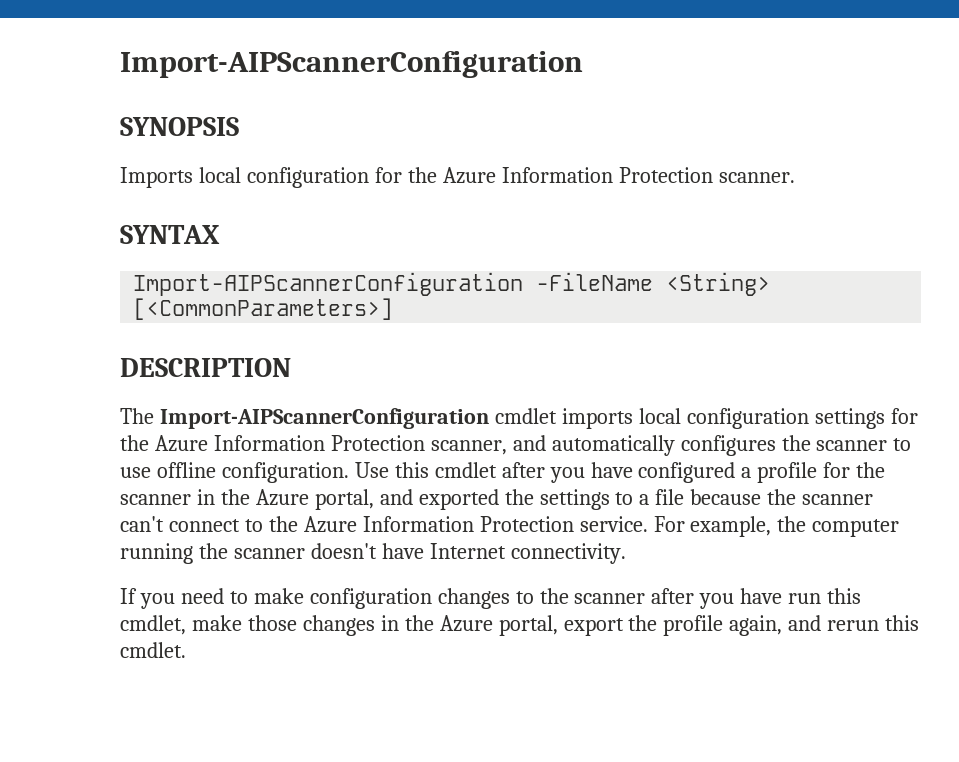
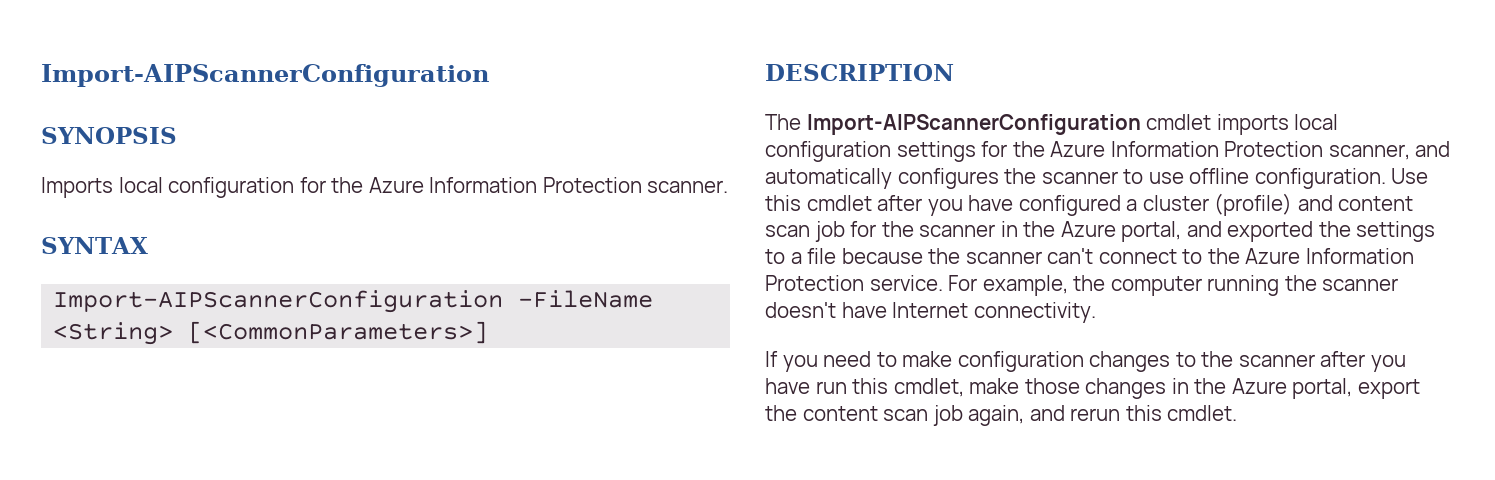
- Use this cmdlet after you have configured a profile for the scanner in the Azure portal, and exported the settings to a file because the scanner can't connect to the Azure Information Protection service.
+ Use this cmdlet after you have configured a cluster (profile) and content scan job for the scanner in the Azure portal, and exported the settings to a file because the scanner can't connect to the Azure Information Protection service.
- If you need to make configuration changes to the scanner after you have run this cmdlet, make those changes in the Azure portal, export the profile again, and rerun this cmdlet.
+ If you need to make configuration changes to the scanner after you have run this cmdlet, make those changes in the Azure portal, export the content scan job again, and rerun this cmdlet.

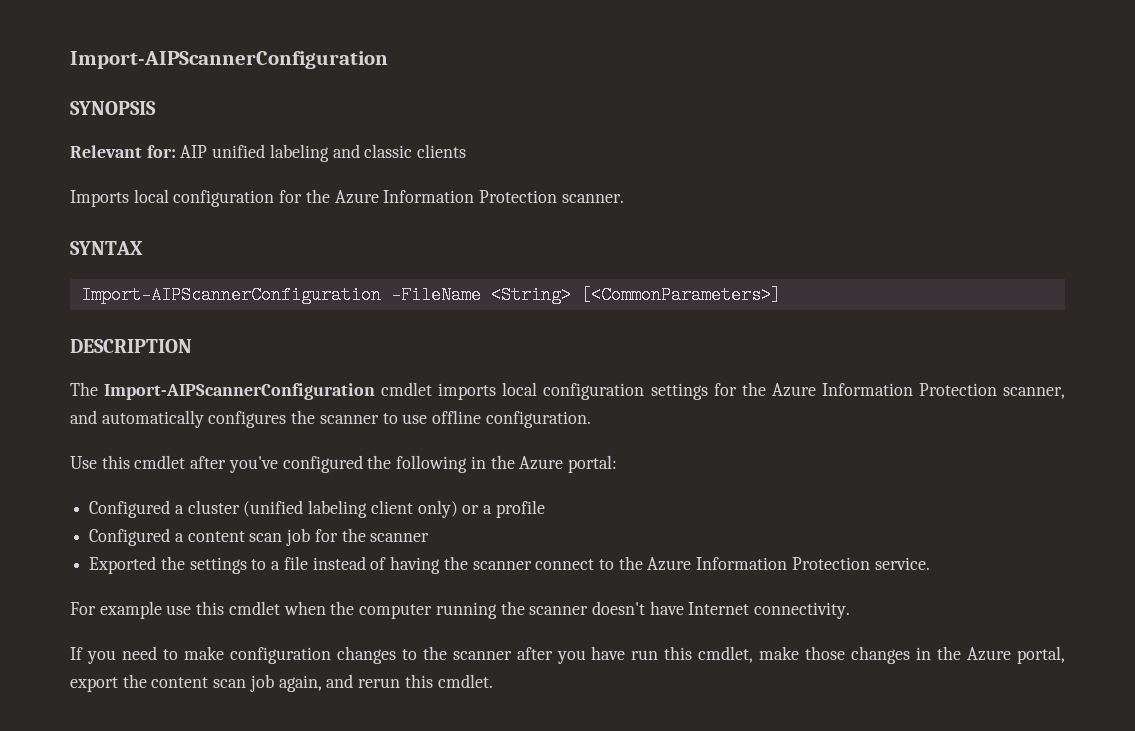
+ Relevant for: AIP unified labeling and classic clients
- The Import-AIPScannerConfiguration cmdlet imports local configuration settings for the Azure Information Protection scanner, and automatically configures the scanner to use offline configuration. Use this cmdlet after you have configured a cluster (profile) and content scan job for the scanner in the Azure portal, and exported the settings to a file because the scanner can't connect to the Azure Information Protection service. For example, the computer running the scanner doesn't have Internet connectivity.
+ The Import-AIPScannerConfiguration cmdlet imports local configuration settings for the Azure Information Protection scanner, and automatically configures the scanner to use offline configuration.
+ Use this cmdlet after you've configured the following in the Azure portal:
+ Configured a cluster (unified labeling client only) or a profile
+ Configured a content scan job for the scanner
+ Exported the settings to a file instead of having the scanner connect to the Azure Information Protection service.
+ For example use this cmdlet when the computer running the scanner doesn't have Internet connectivity.

